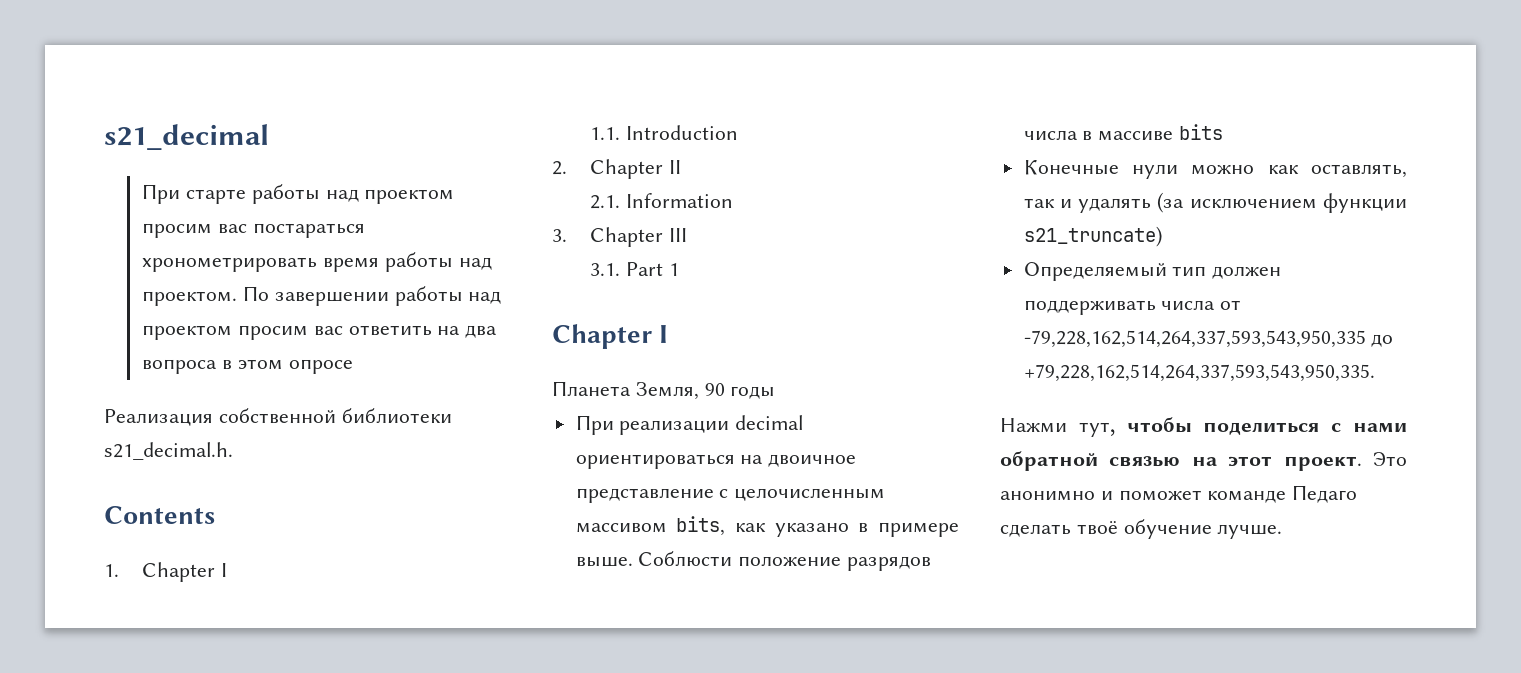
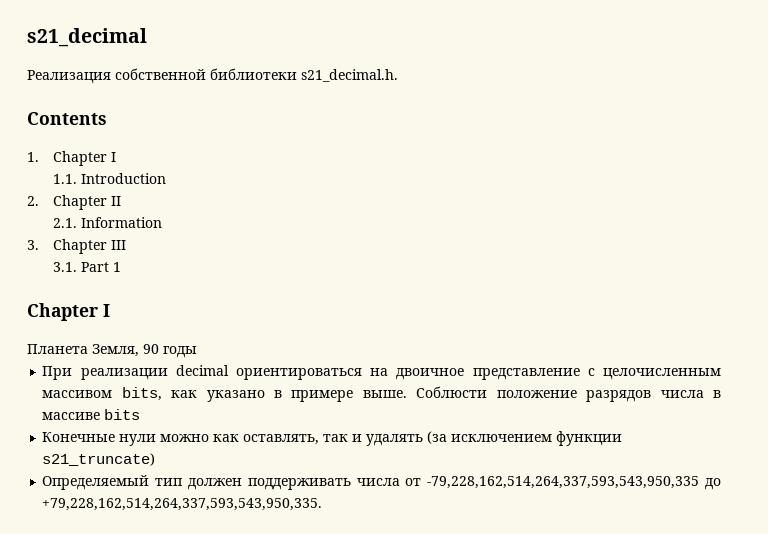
- При старте работы над проектом просим вас постараться хронометрировать время работы над проектом. По завершении работы над проектом просим вас ответить на два вопроса в этом опросе
- Нажми тут, чтобы поделиться с нами обратной связью на этот проект. Это анонимно и поможет команде Педаго сделать твоё обучение лучше.

